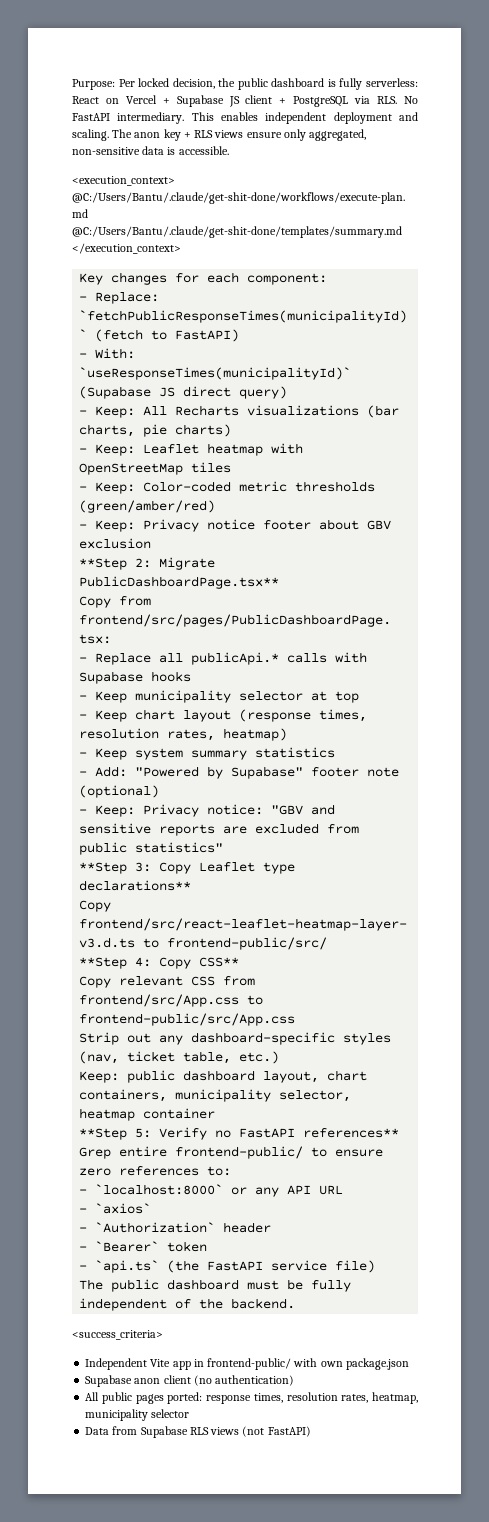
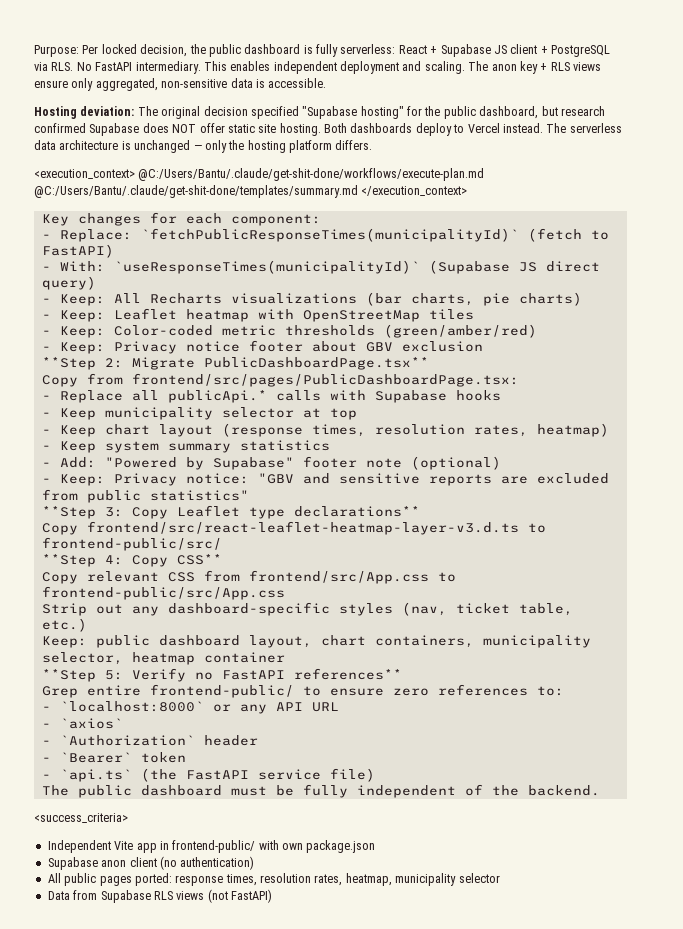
- Purpose: Per locked decision, the public dashboard is fully serverless: React on Vercel + Supabase JS client + PostgreSQL via RLS. No FastAPI intermediary.
+ Purpose: Per locked decision, the public dashboard is fully serverless: React + Supabase JS client + PostgreSQL via RLS. No FastAPI intermediary.
+ Hosting deviation: The original decision specified "Supabase hosting" for the public dashboard, but research confirmed Supabase does NOT offer static site hosting. Both dashboards deploy to Vercel instead. The serverless data architecture is unchanged — only the hosting platform differs.

